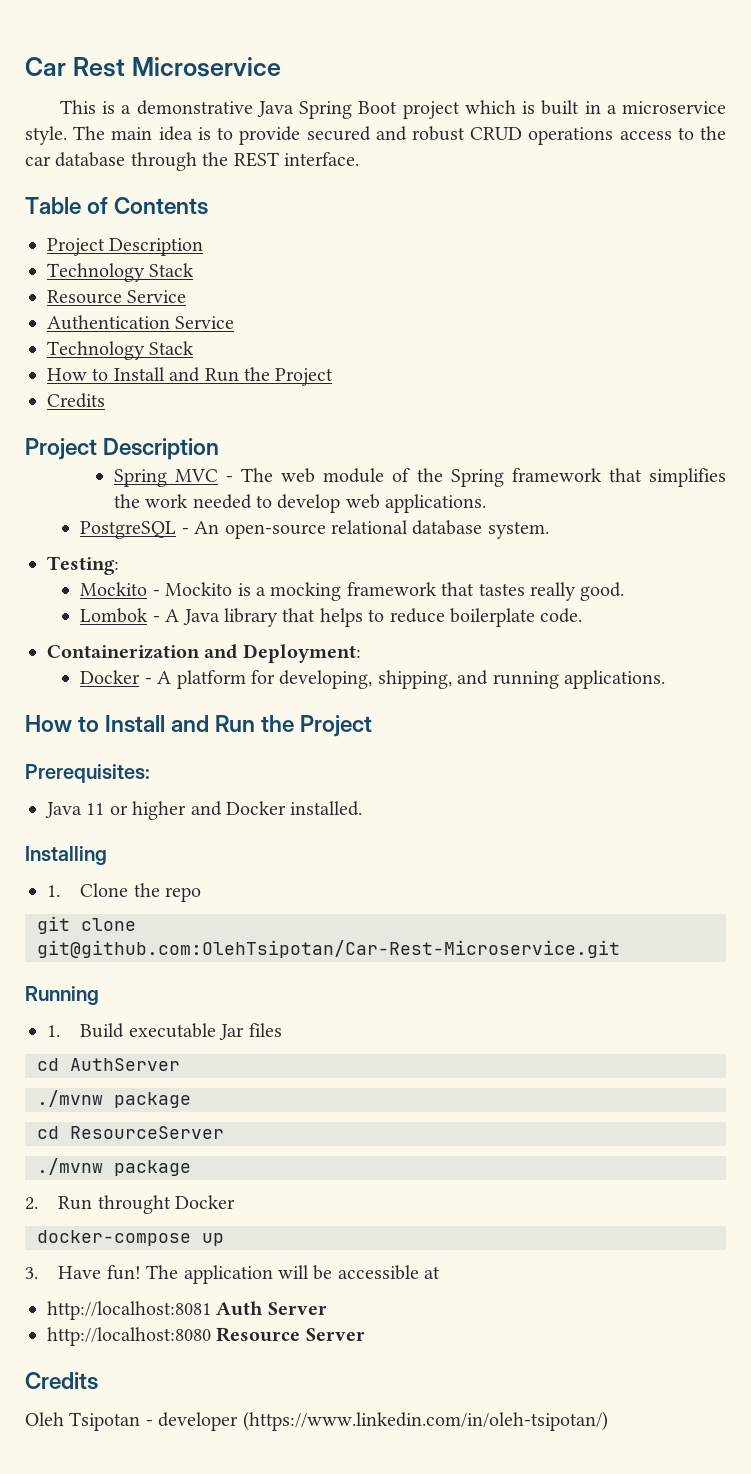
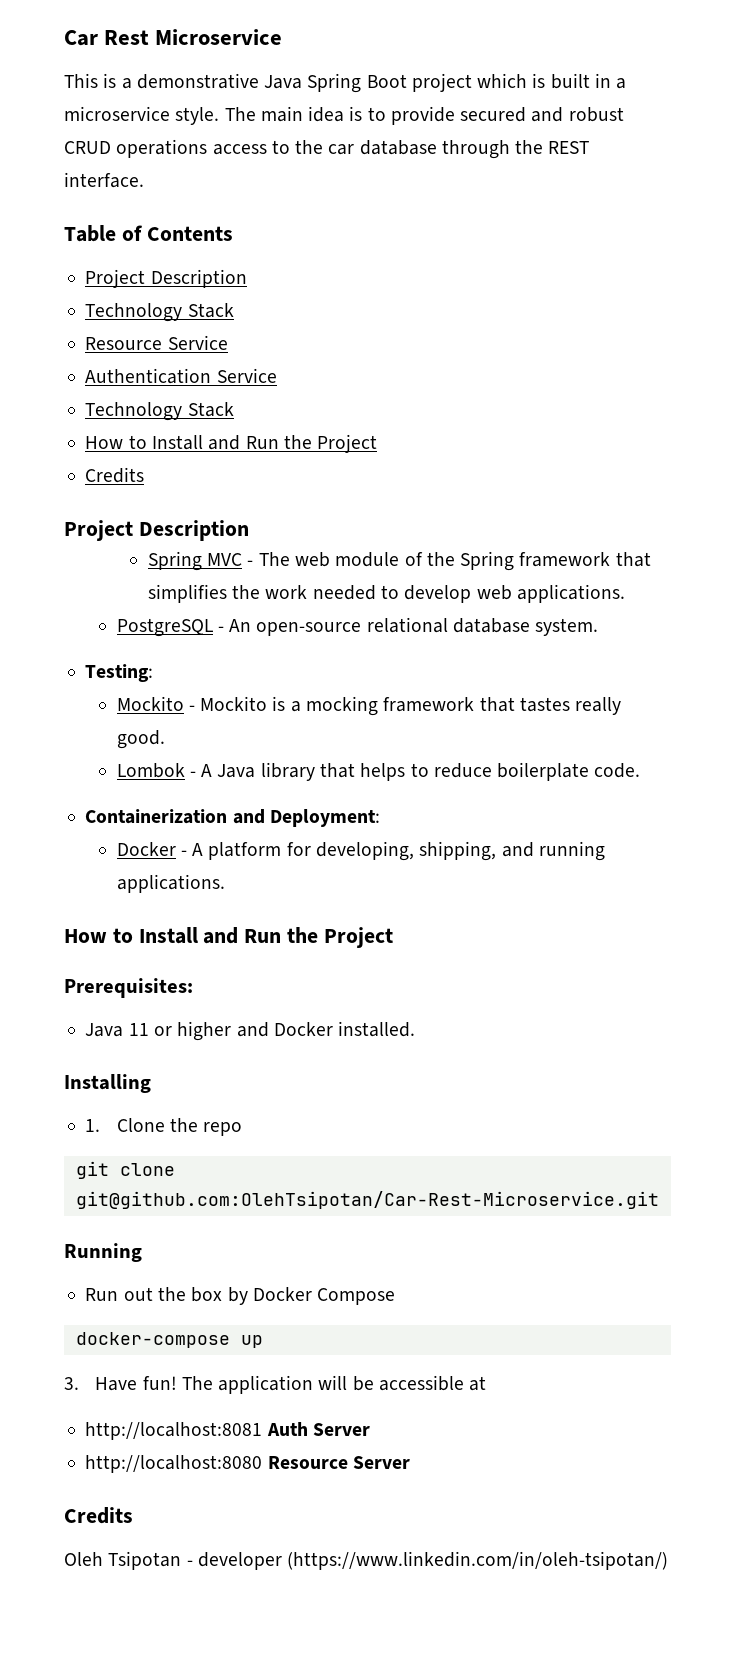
- 1. Build executable Jar files
- cd AuthServer
- ./mvnw package
- cd ResourceServer
- ./mvnw package
- 2. Run throught Docker
+ Run out the box by Docker Compose

